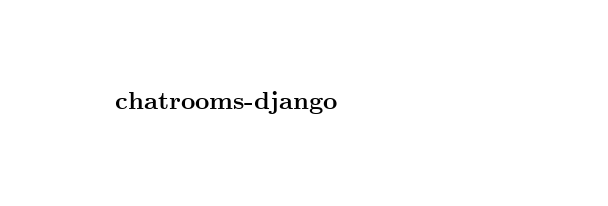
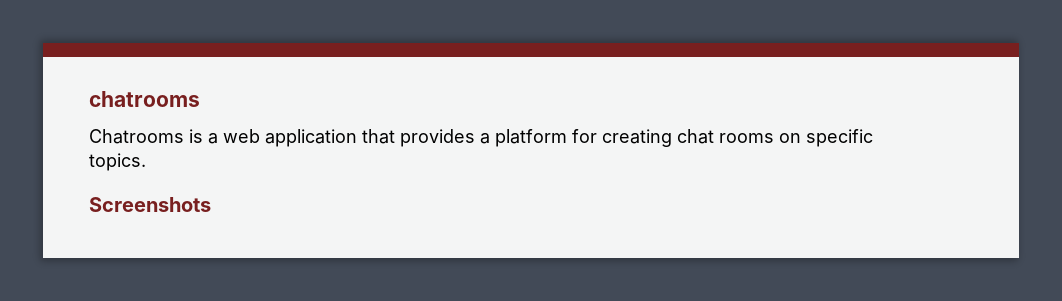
- chatrooms-django
+ chatrooms
+ Chatrooms is a web application that provides a platform for creating chat rooms on specific topics.
+ Screenshots

